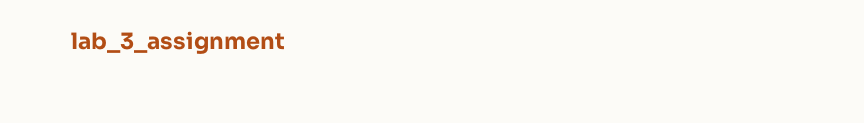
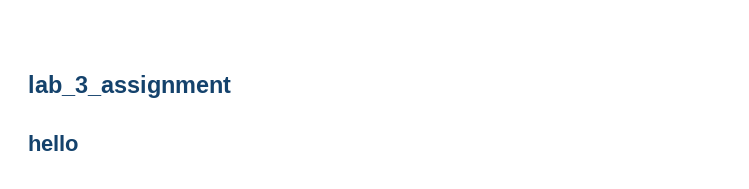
+ hello

